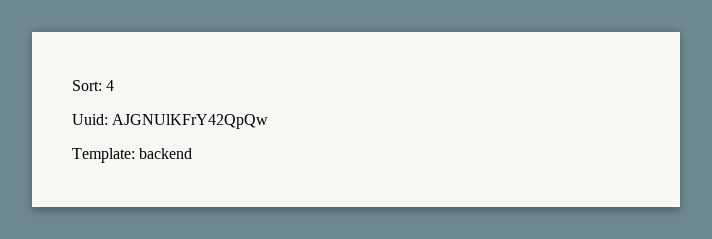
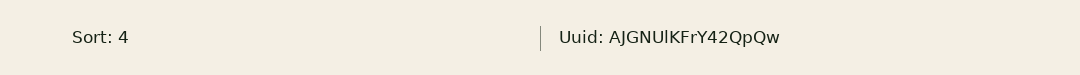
- Template: backend

